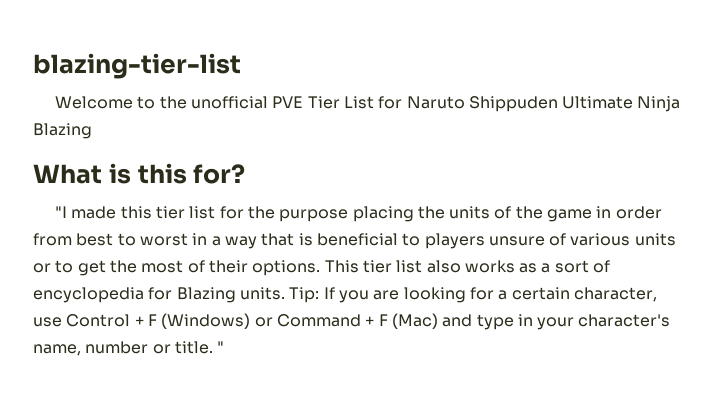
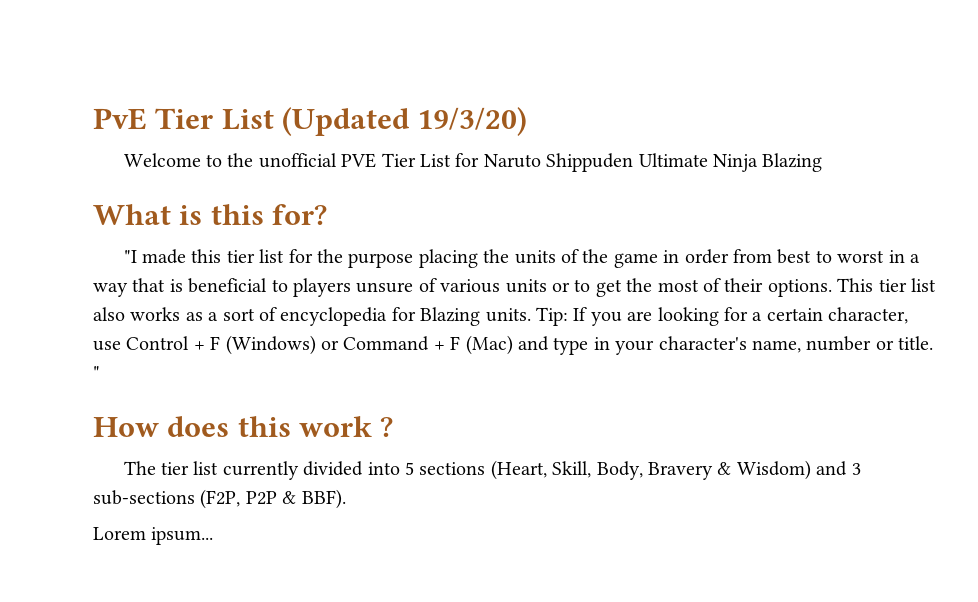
- blazing-tier-list
+ PvE Tier List (Updated 19/3/20)
+ How does this work ?
+ The tier list currently divided into 5 sections (Heart, Skill, Body, Bravery & Wisdom) and 3 sub-sections (F2P, P2P & BBF).
+ Lorem ipsum...

